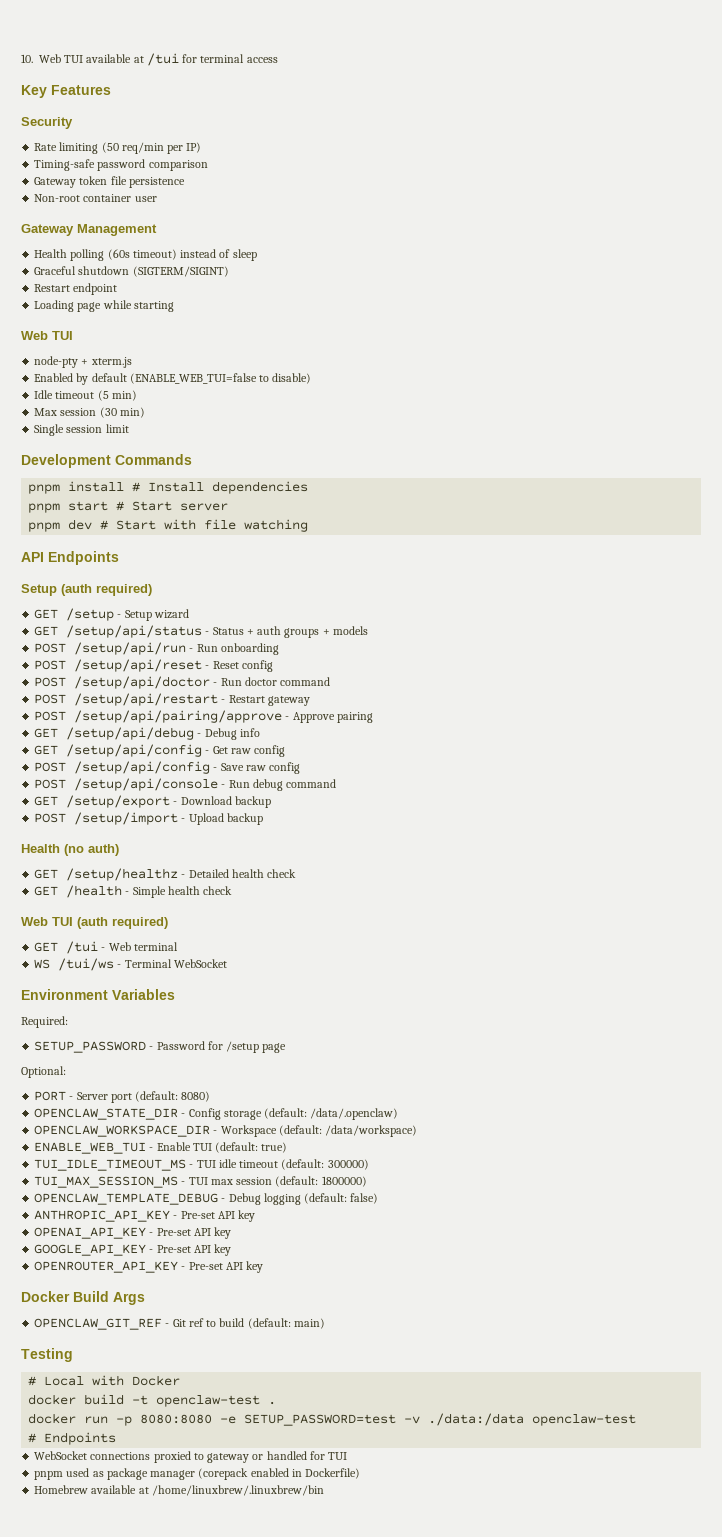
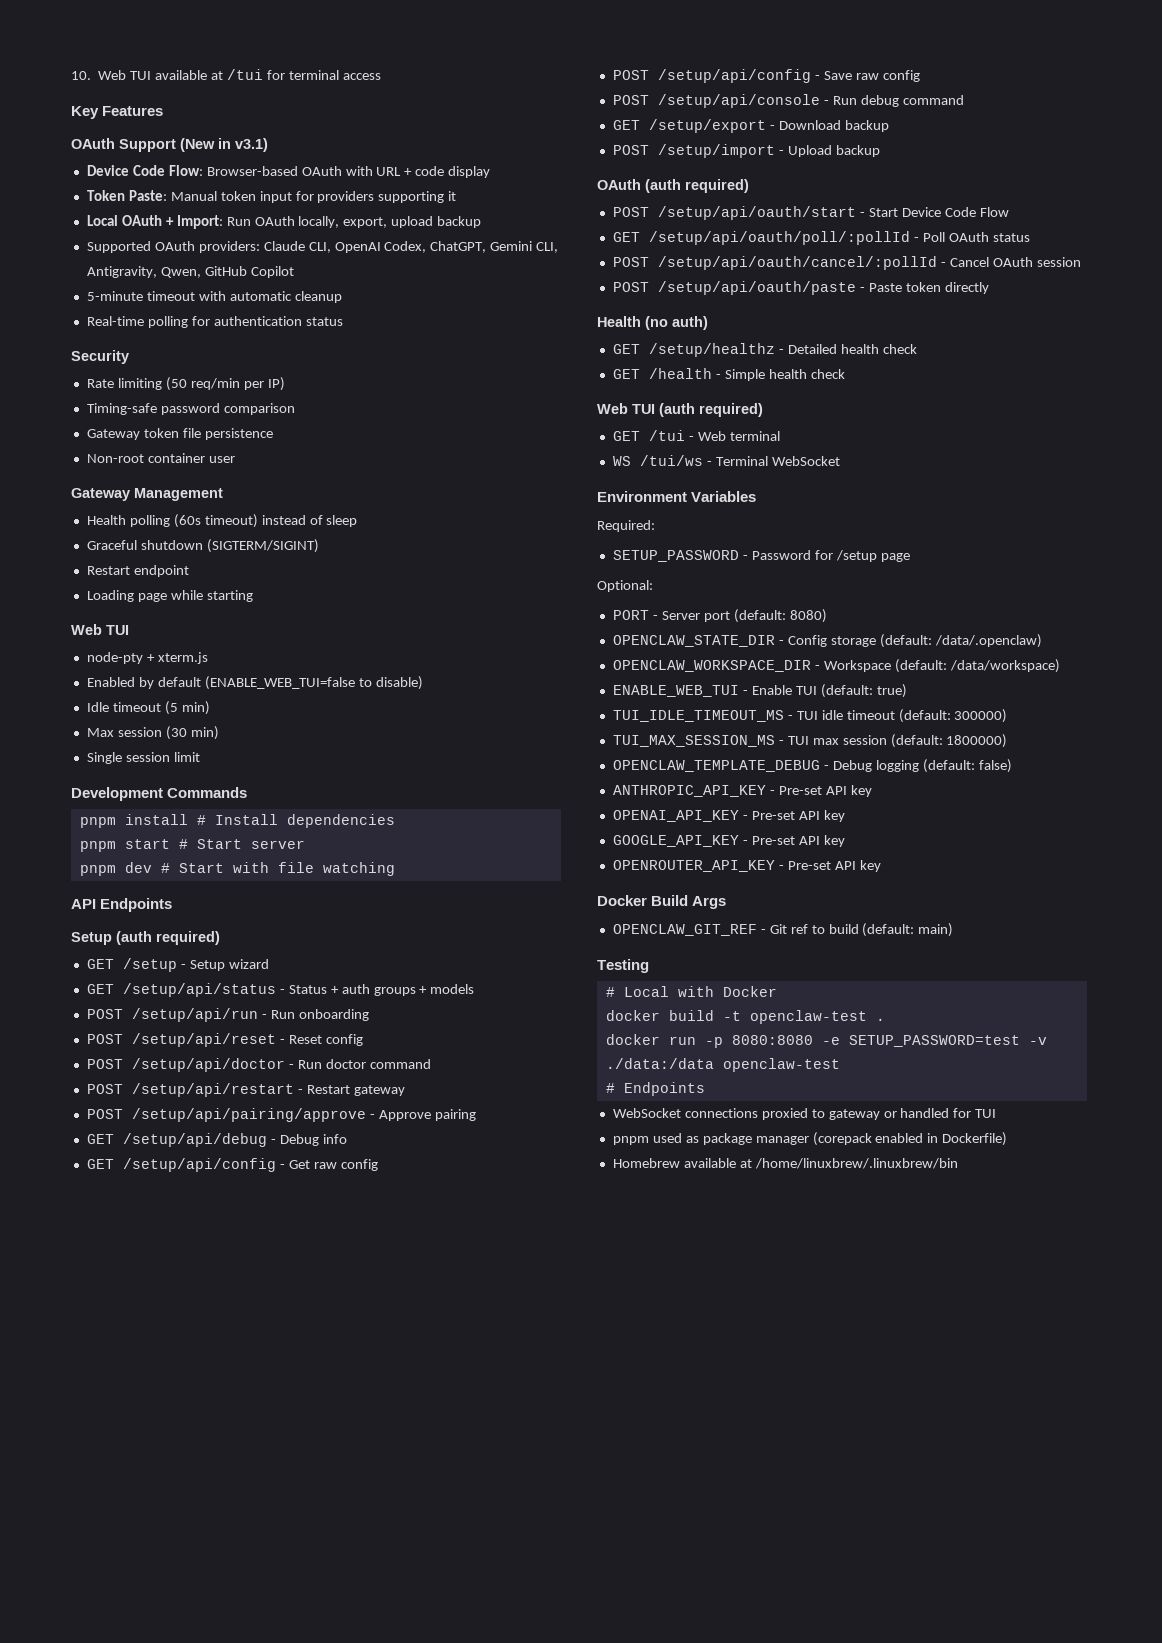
+ OAuth Support (New in v3.1)
+ Device Code Flow: Browser-based OAuth with URL + code display
+ Token Paste: Manual token input for providers supporting it
+ Local OAuth + Import: Run OAuth locally, export, upload backup
+ Supported OAuth providers: Claude CLI, OpenAI Codex, ChatGPT, Gemini CLI, Antigravity, Qwen, GitHub Copilot
+ 5-minute timeout with automatic cleanup
+ Real-time polling for authentication status
+ OAuth (auth required)
+ POST /setup/api/oauth/start - Start Device Code Flow
+ GET /setup/api/oauth/poll/:pollId - Poll OAuth status
+ POST /setup/api/oauth/cancel/:pollId - Cancel OAuth session
+ POST /setup/api/oauth/paste - Paste token directly

